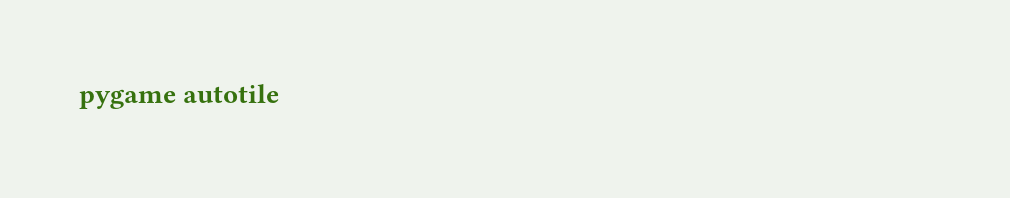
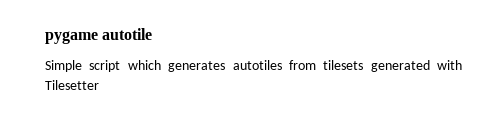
+ Simple script which generates autotiles from tilesets generated with Tilesetter

